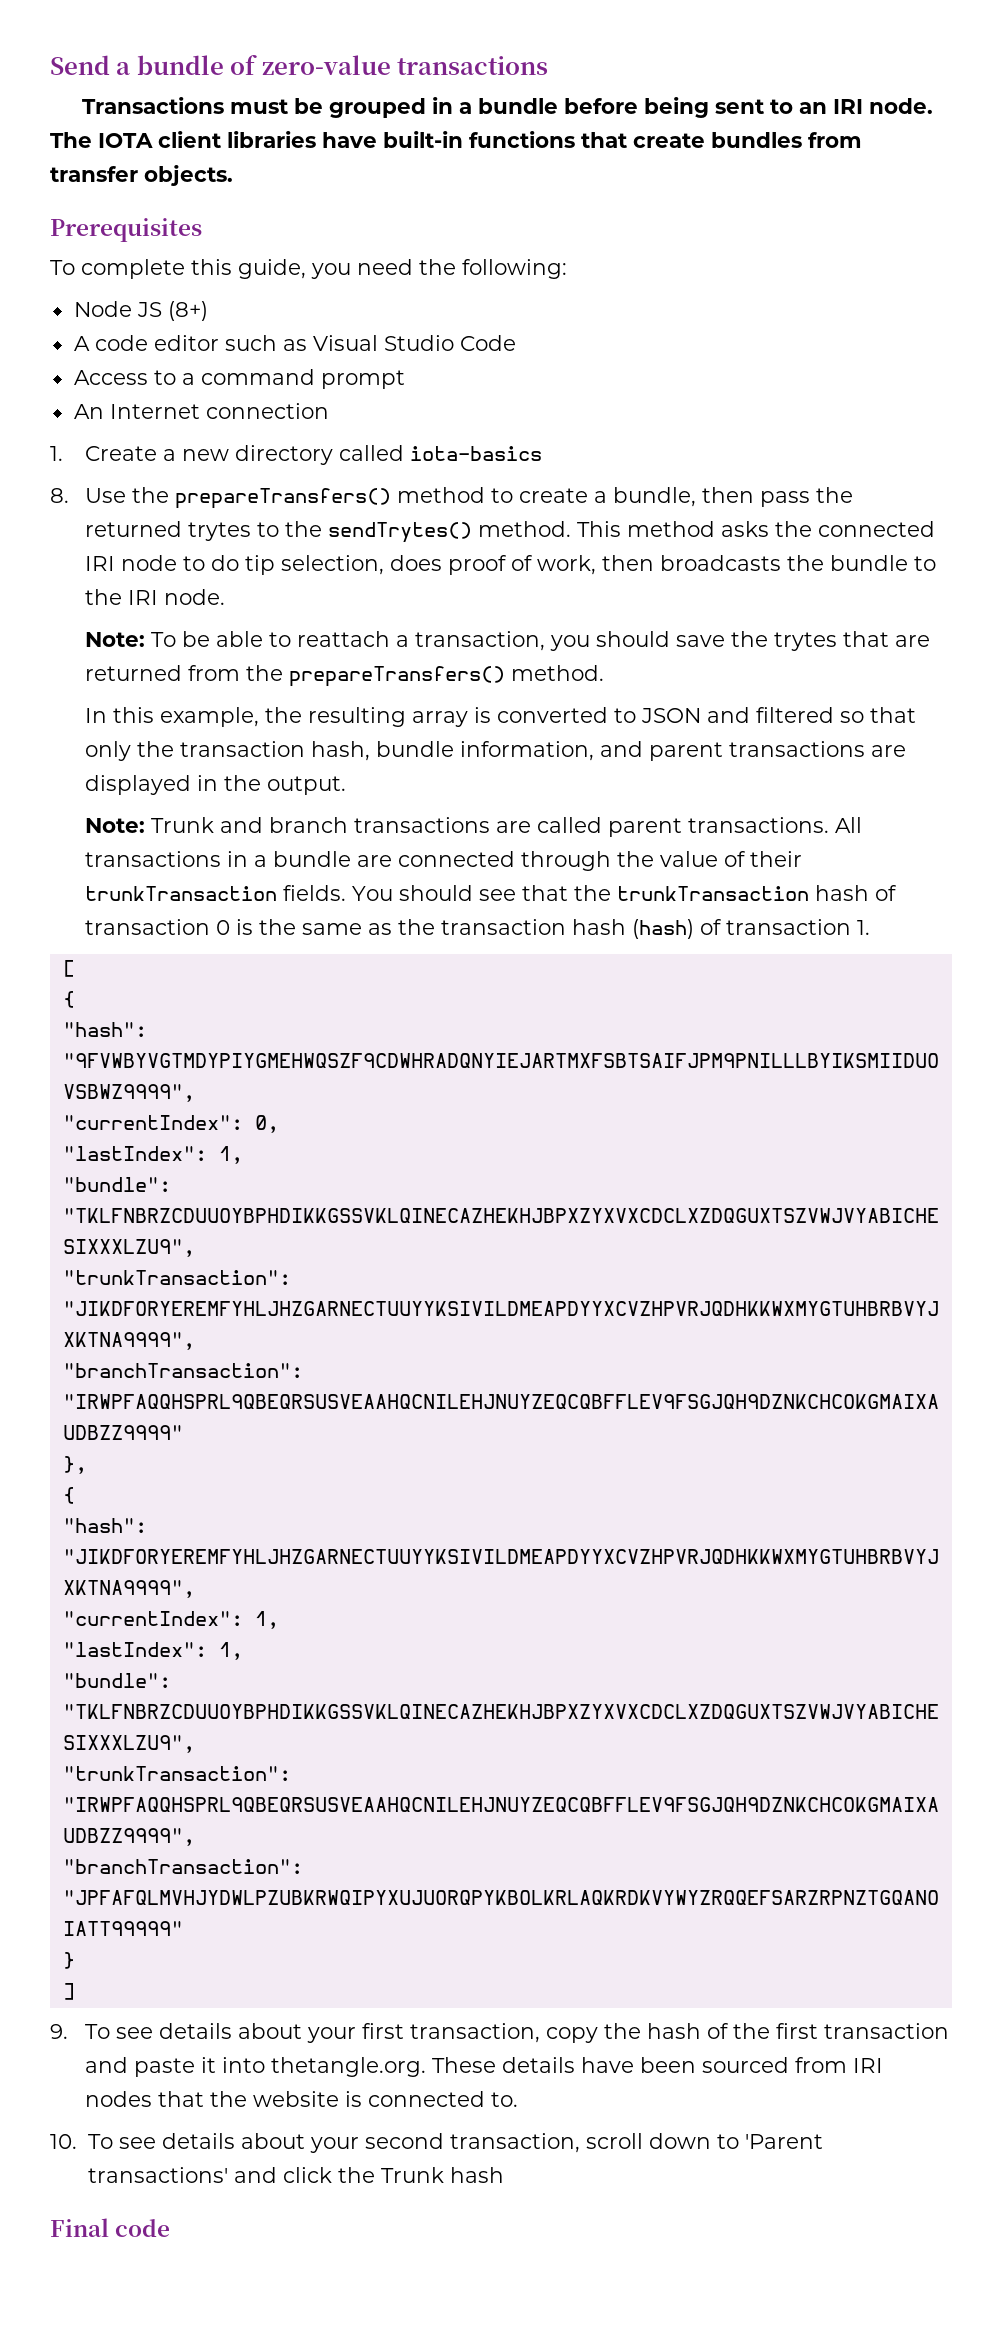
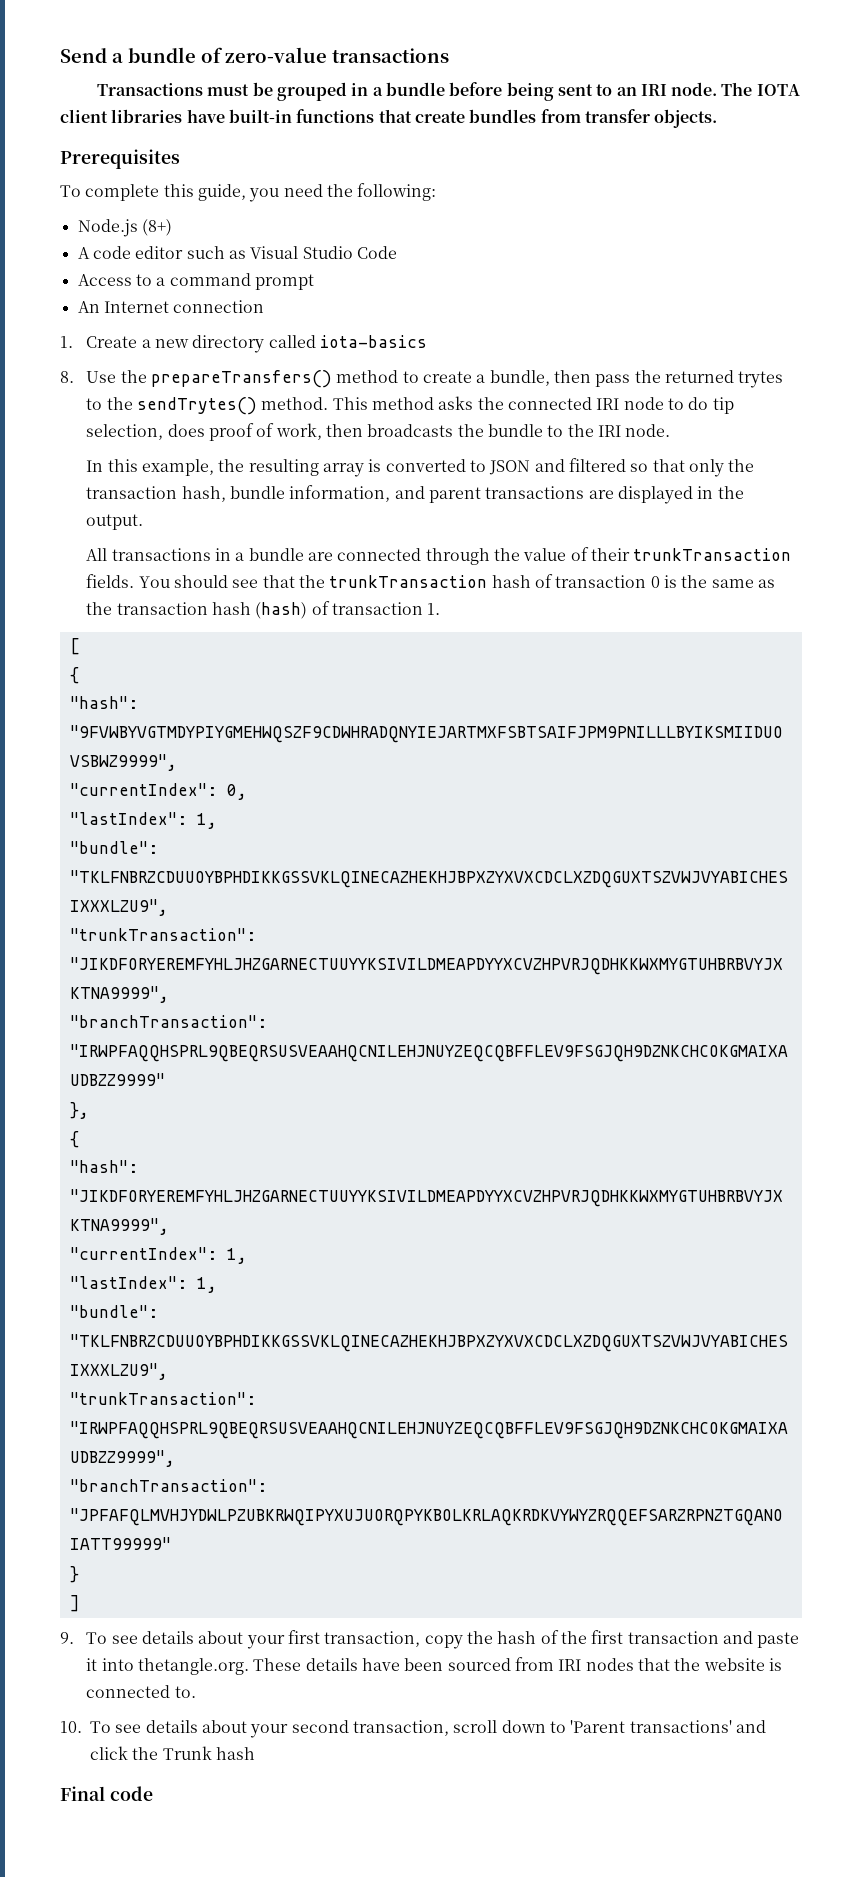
- Node JS (8+)
+ Node.js (8+)
- Note: To be able to reattach a transaction, you should save the trytes that are returned from the prepareTransfers() method.
- Note: Trunk and branch transactions are called parent transactions.

